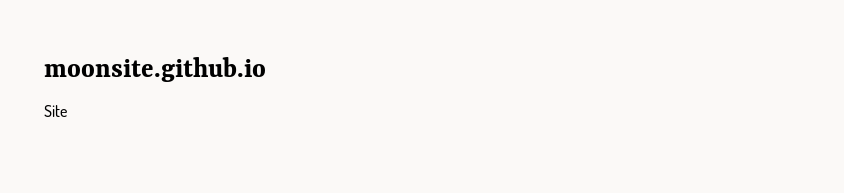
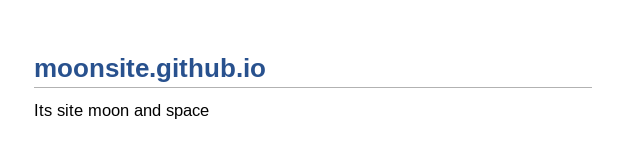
- Site
+ Its site moon and space

